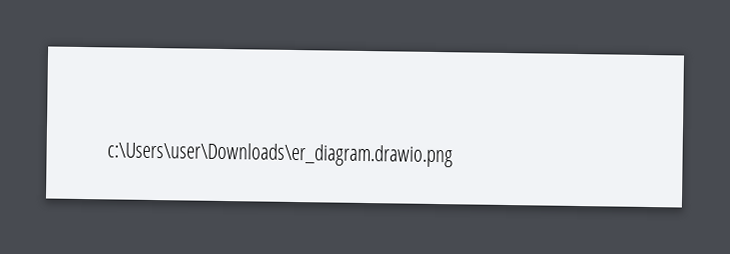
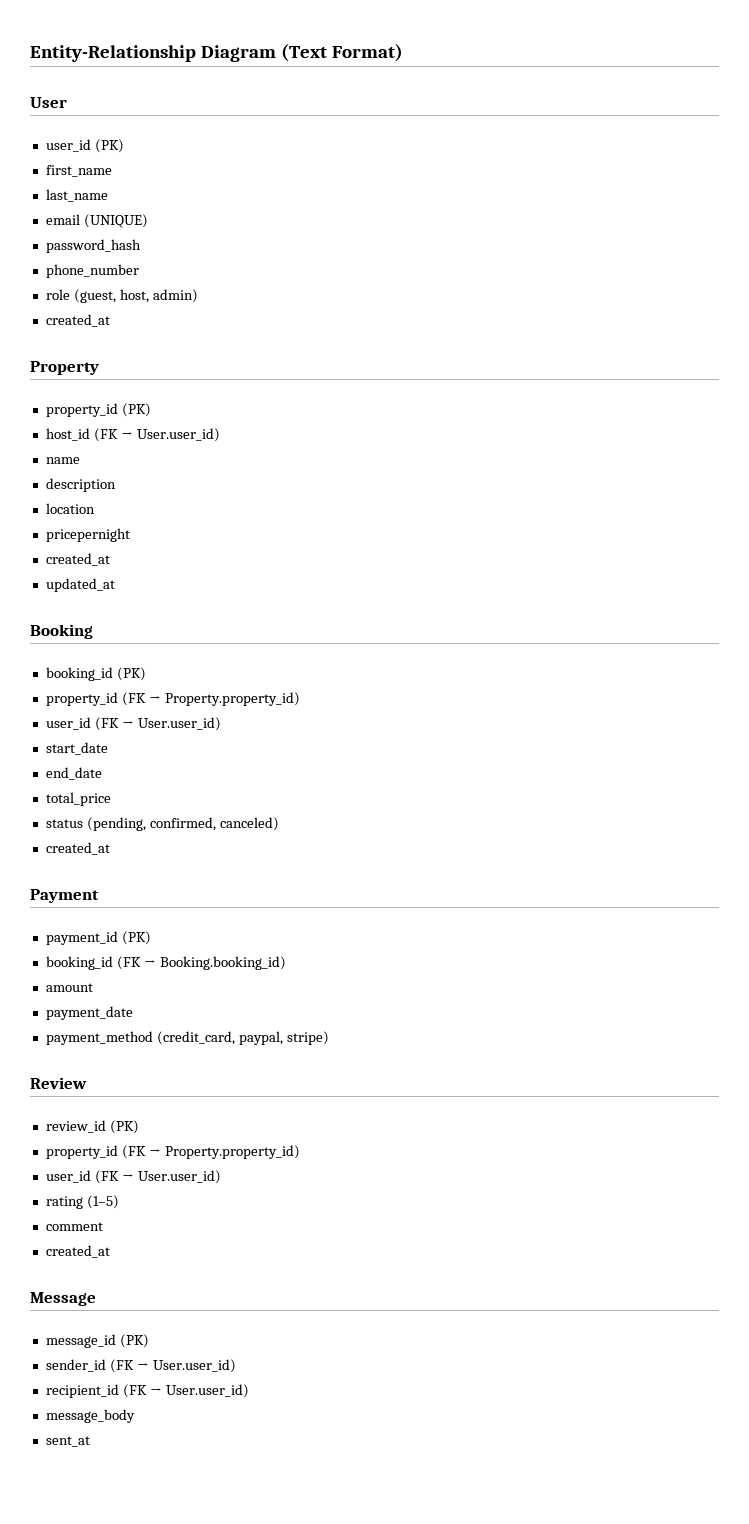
- c:\Users\user\Downloads\er_diagram.drawio.png
+ Entity-Relationship Diagram (Text Format)
+ User
+ user_id (PK)
+ first_name
+ last_name
+ email (UNIQUE)
+ password_hash
+ phone_number
+ role (guest, host, admin)
+ created_at
+ Property
+ property_id (PK)
+ host_id (FK → User.user_id)
+ name
+ description
+ location
+ pricepernight
+ created_at
+ updated_at
+ Booking
+ booking_id (PK)
+ property_id (FK → Property.property_id)
+ user_id (FK → User.user_id)
+ start_date
+ end_date
+ total_price
+ status (pending, confirmed, canceled)
+ created_at
+ Payment
+ payment_id (PK)
+ booking_id (FK → Booking.booking_id)
+ amount
+ payment_date
+ payment_method (credit_card, paypal, stripe)
+ Review
+ review_id (PK)
+ property_id (FK → Property.property_id)
+ user_id (FK → User.user_id)
+ rating (1–5)
+ comment
+ created_at
+ Message
+ message_id (PK)
+ sender_id (FK → User.user_id)
+ recipient_id (FK → User.user_id)
+ message_body
+ sent_at

